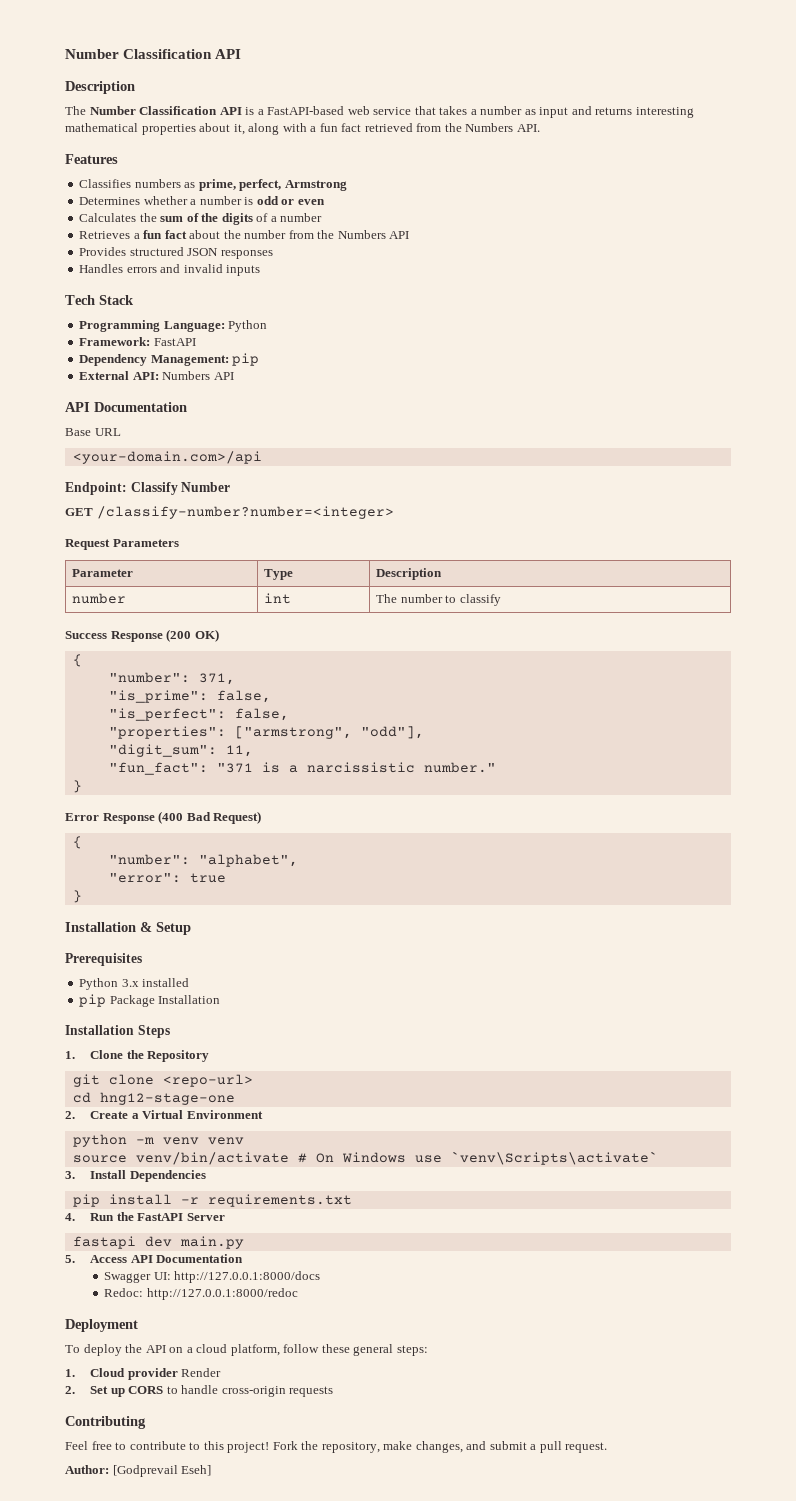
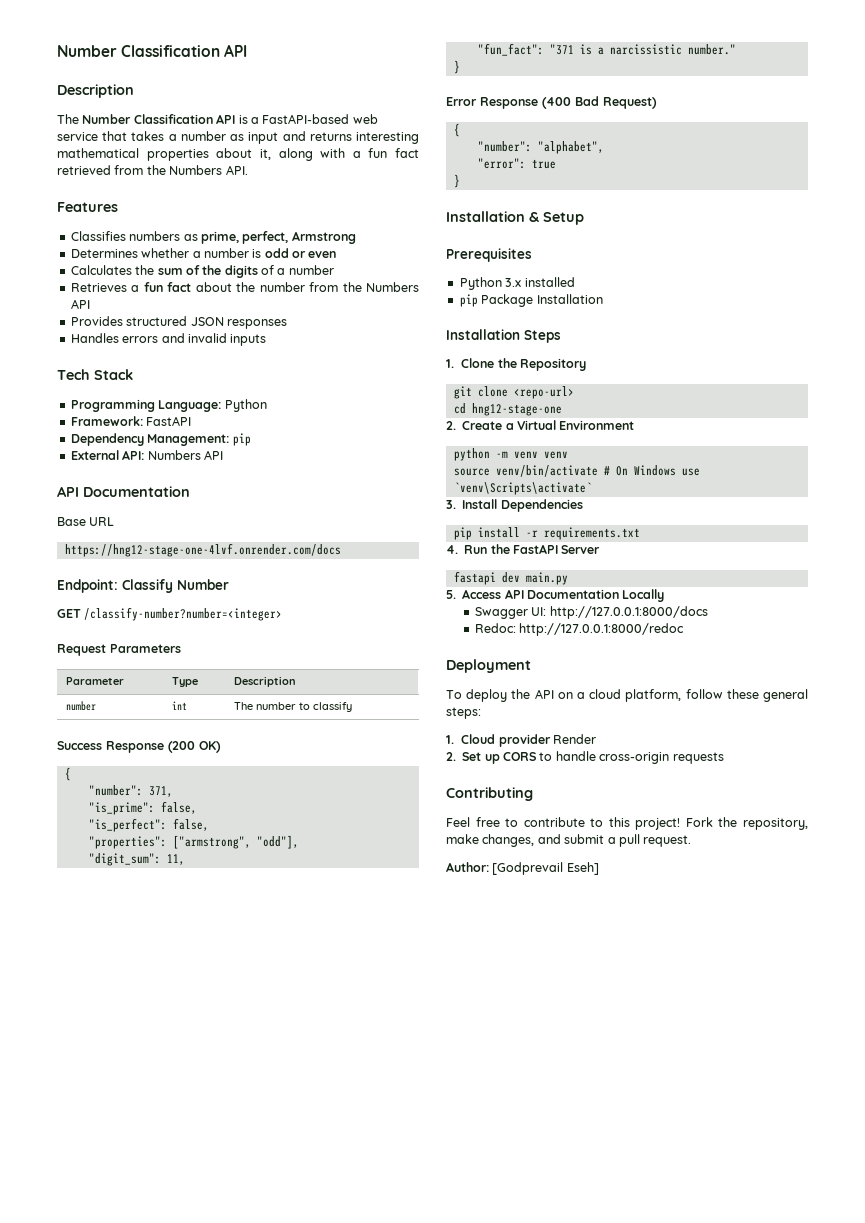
- <your-domain.com>/api
+ https://hng12-stage-one-4lvf.onrender.com/docs
- 5. Access API Documentation
+ 5. Access API Documentation Locally

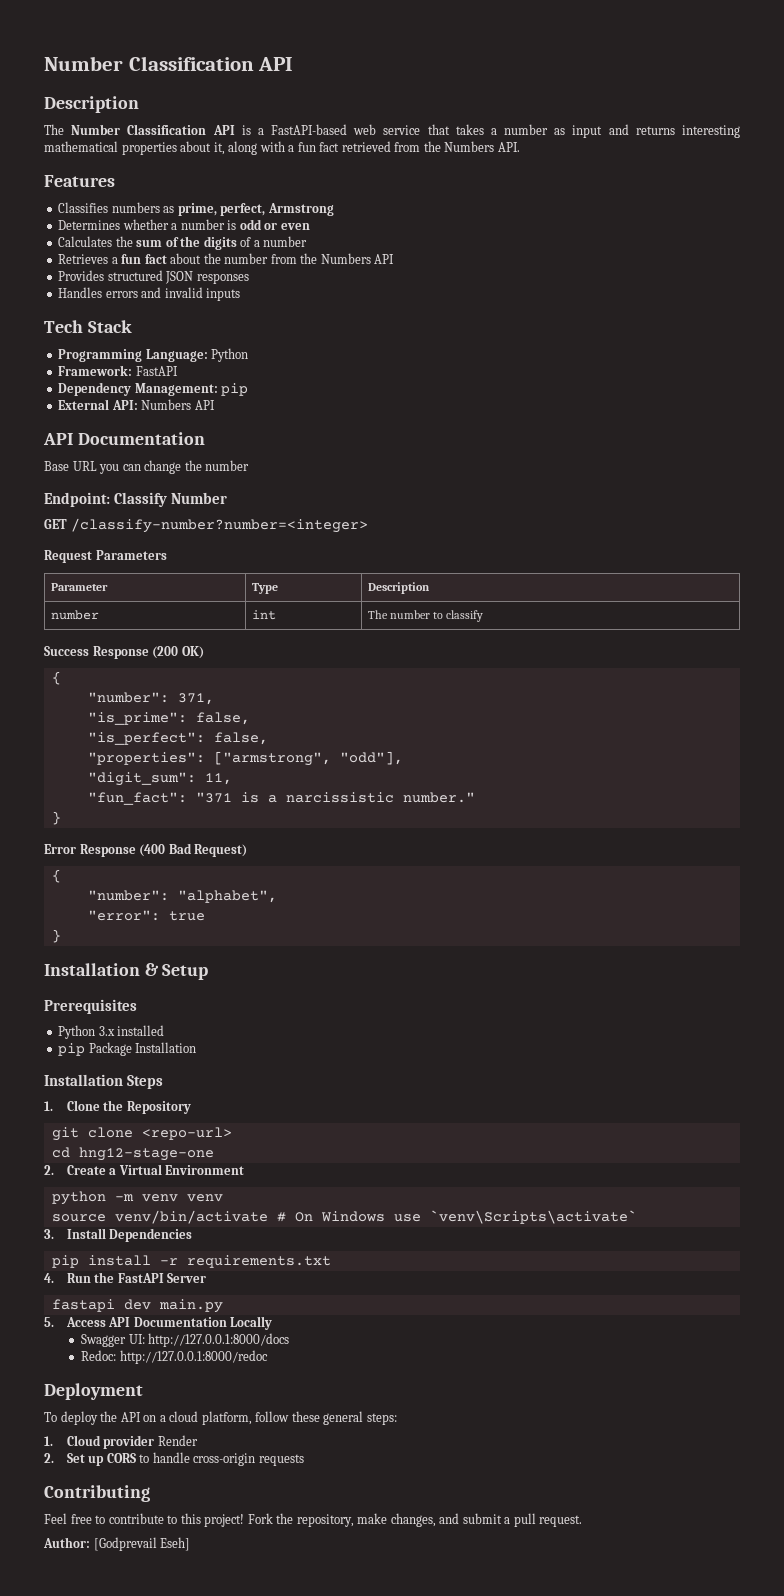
- Base URL
- https://hng12-stage-one-4lvf.onrender.com/docs
+ Base URL you can change the number

